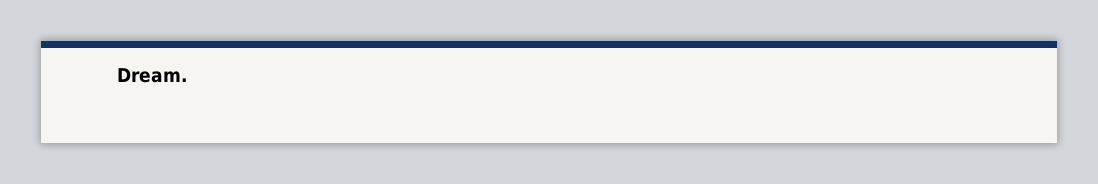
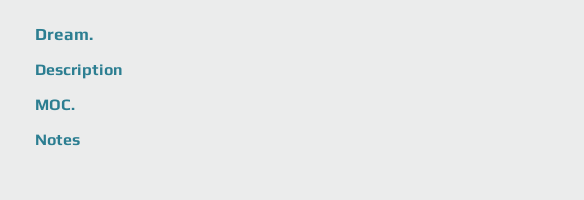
+ Description
+ MOC.
+ Notes

